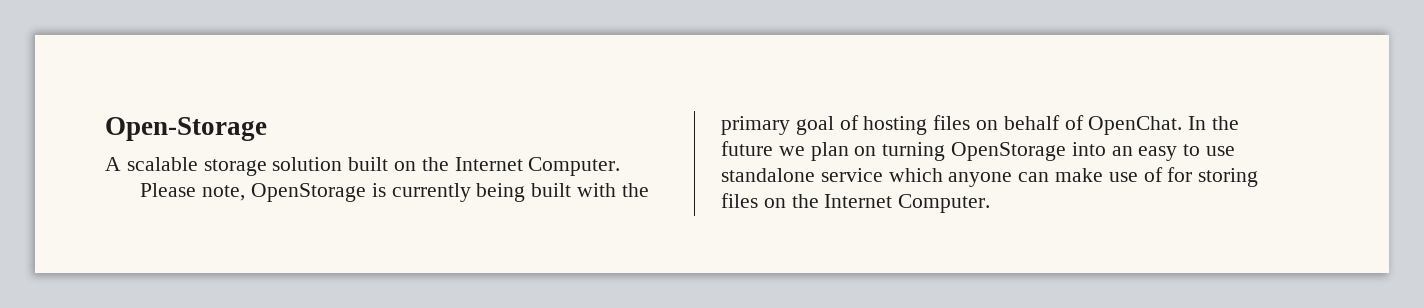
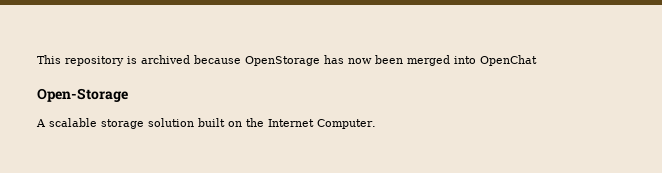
+ This repository is archived because OpenStorage has now been merged into OpenChat
- Please note, OpenStorage is currently being built with the primary goal of hosting files on behalf of OpenChat. In the future we plan on turning OpenStorage into an easy to use standalone service which anyone can make use of for storing files on the Internet Computer.

